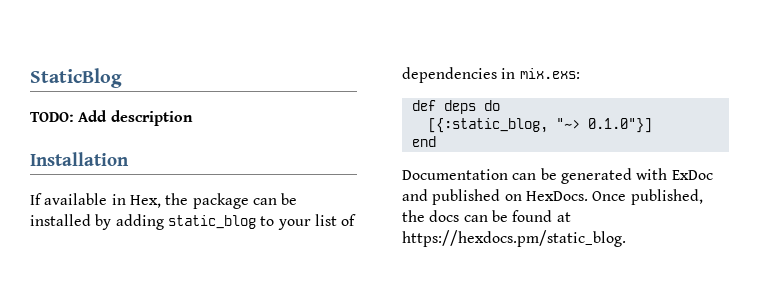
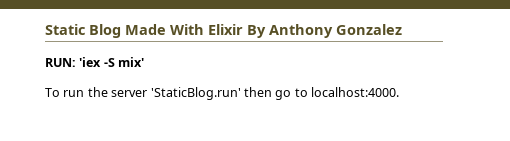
- StaticBlog
- TODO: Add description
- Installation
- If available in Hex, the package can be installed by adding static_blog to your list of dependencies in mix.exs:
- def deps do
- [{:static_blog, "~> 0.1.0"}]
- end
- Documentation can be generated with ExDoc and published on HexDocs. Once published, the docs can be found at https://hexdocs.pm/static_blog.
+ Static Blog Made With Elixir By Anthony Gonzalez
+ RUN: 'iex -S mix'
+ To run the server 'StaticBlog.run' then go to localhost:4000.

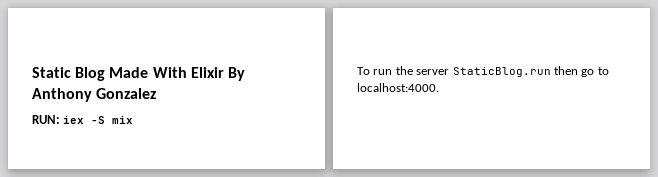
- RUN: 'iex -S mix'
+ RUN: iex -S mix
- To run the server 'StaticBlog.run' then go to localhost:4000.
+ To run the server StaticBlog.run then go to localhost:4000.

